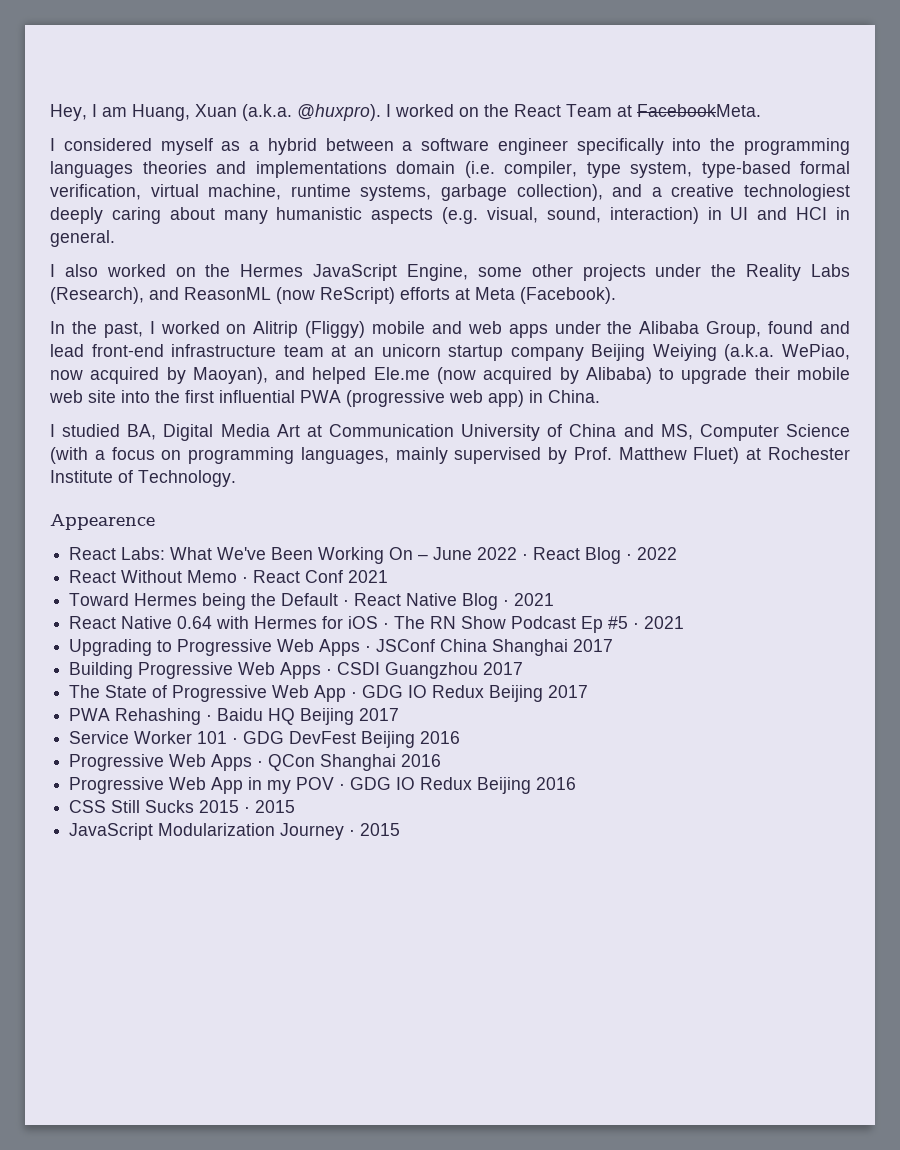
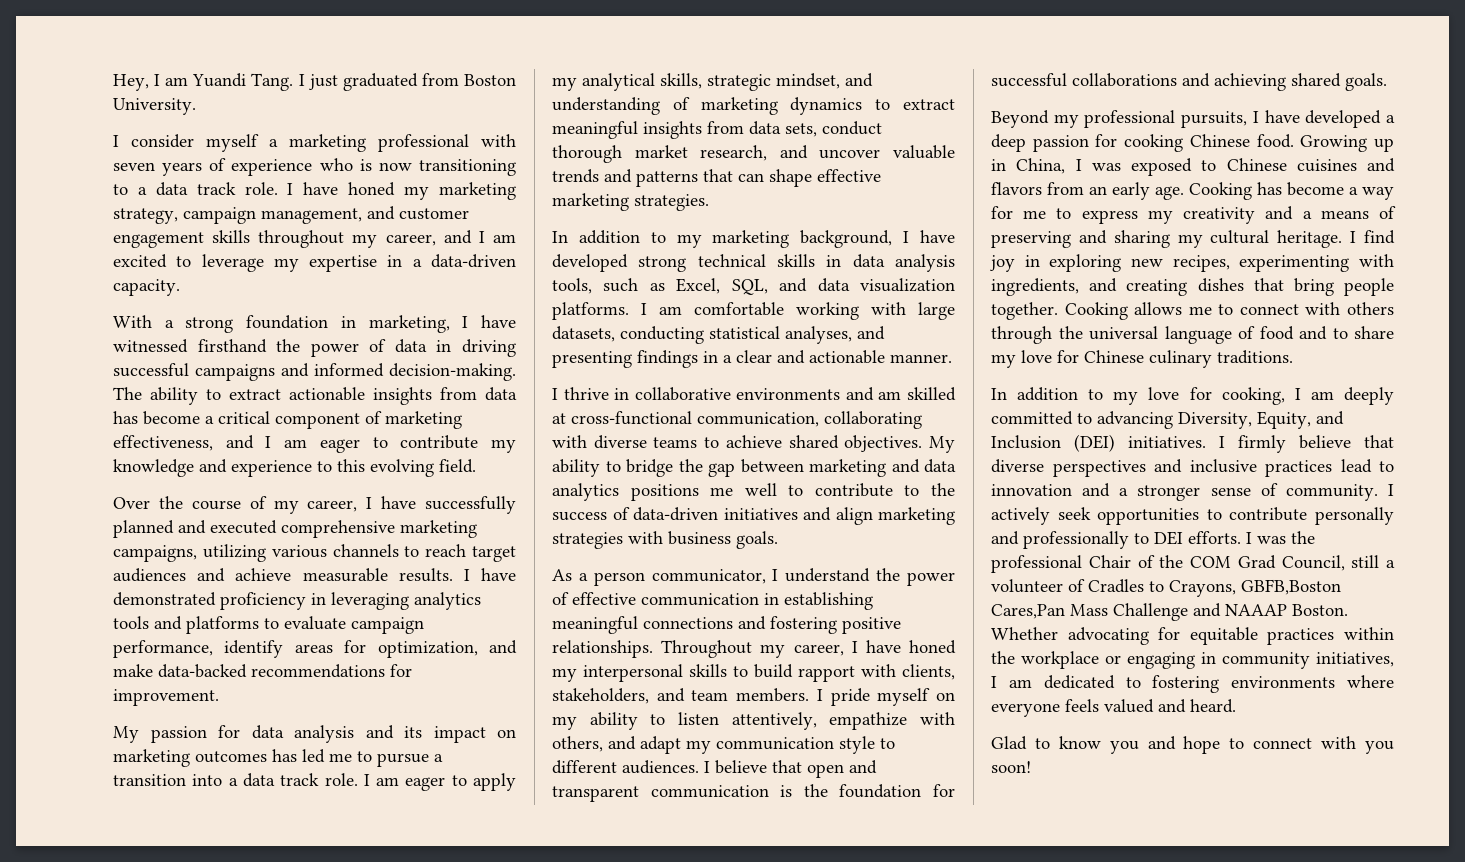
- Hey, I am Huang, Xuan (a.k.a. @huxpro). I worked on the React Team at FacebookMeta.
- I considered myself as a hybrid between a software engineer specifically into the programming languages theories and implementations domain (i.e. compiler, type system, type-based formal verification, virtual machine, runtime systems, garbage collection), and a creative technologiest deeply caring about many humanistic aspects (e.g. visual, sound, interaction) in UI and HCI in general.
- I also worked on the Hermes JavaScript Engine, some other projects under the Reality Labs (Research), and ReasonML (now ReScript) efforts at Meta (Facebook).
- In the past, I worked on Alitrip (Fliggy) mobile and web apps under the Alibaba Group, found and lead front-end infrastructure team at an unicorn startup company Beijing Weiying (a.k.a. WePiao, now acquired by Maoyan), and helped Ele.me (now acquired by Alibaba) to upgrade their mobile web site into the first influential PWA (progressive web app) in China.
- I studied BA, Digital Media Art at Communication University of China and MS, Computer Science (with a focus on programming languages, mainly supervised by Prof. Matthew Fluet) at Rochester Institute of Technology.
- Appearence
- React Labs: What We've Been Working On – June 2022 · React Blog · 2022
- React Without Memo · React Conf 2021
- Toward Hermes being the Default · React Native Blog · 2021
- React Native 0.64 with Hermes for iOS · The RN Show Podcast Ep #5 · 2021
- Upgrading to Progressive Web Apps · JSConf China Shanghai 2017
- Building Progressive Web Apps · CSDI Guangzhou 2017
- The State of Progressive Web App · GDG IO Redux Beijing 2017
- PWA Rehashing · Baidu HQ Beijing 2017
- Service Worker 101 · GDG DevFest Beijing 2016
- Progressive Web Apps · QCon Shanghai 2016
- Progressive Web App in my POV · GDG IO Redux Beijing 2016
- CSS Still Sucks 2015 · 2015
- JavaScript Modularization Journey · 2015
+ Hey, I am Yuandi Tang. I just graduated from Boston University.
+ I consider myself a marketing professional with seven years of experience who is now transitioning to a data track role. I have honed my marketing strategy, campaign management, and customer engagement skills throughout my career, and I am excited to leverage my expertise in a data-driven capacity.
+ With a strong foundation in marketing, I have witnessed firsthand the power of data in driving successful campaigns and informed decision-making. The ability to extract actionable insights from data has become a critical component of marketing effectiveness, and I am eager to contribute my knowledge and experience to this evolving field.
+ Over the course of my career, I have successfully planned and executed comprehensive marketing campaigns, utilizing various channels to reach target audiences and achieve measurable results. I have demonstrated proficiency in leveraging analytics tools and platforms to evaluate campaign performance, identify areas for optimization, and make data-backed recommendations for improvement.
+ My passion for data analysis and its impact on marketing outcomes has led me to pursue a transition into a data track role. I am eager to apply my analytical skills, strategic mindset, and understanding of marketing dynamics to extract meaningful insights from data sets, conduct thorough market research, and uncover valuable trends and patterns that can shape effective marketing strategies.
+ In addition to my marketing background, I have developed strong technical skills in data analysis tools, such as Excel, SQL, and data visualization platforms. I am comfortable working with large datasets, conducting statistical analyses, and presenting findings in a clear and actionable manner.
+ I thrive in collaborative environments and am skilled at cross-functional communication, collaborating with diverse teams to achieve shared objectives. My ability to bridge the gap between marketing and data analytics positions me well to contribute to the success of data-driven initiatives and align marketing strategies with business goals.
+ As a person communicator, I understand the power of effective communication in establishing meaningful connections and fostering positive relationships. Throughout my career, I have honed my interpersonal skills to build rapport with clients, stakeholders, and team members. I pride myself on my ability to listen attentively, empathize with others, and adapt my communication style to different audiences. I believe that open and transparent communication is the foundation for successful collaborations and achieving shared goals.
+ Beyond my professional pursuits, I have developed a deep passion for cooking Chinese food. Growing up in China, I was exposed to Chinese cuisines and flavors from an early age. Cooking has become a way for me to express my creativity and a means of preserving and sharing my cultural heritage. I find joy in exploring new recipes, experimenting with ingredients, and creating dishes that bring people together. Cooking allows me to connect with others through the universal language of food and to share my love for Chinese culinary traditions.
+ In addition to my love for cooking, I am deeply committed to advancing Diversity, Equity, and Inclusion (DEI) initiatives. I firmly believe that diverse perspectives and inclusive practices lead to innovation and a stronger sense of community. I actively seek opportunities to contribute personally and professionally to DEI efforts. I was the professional Chair of the COM Grad Council, still a volunteer of Cradles to Crayons, GBFB,Boston Cares,Pan Mass Challenge and NAAAP Boston. Whether advocating for equitable practices within the workplace or engaging in community initiatives, I am dedicated to fostering environments where everyone feels valued and heard.
+ Glad to know you and hope to connect with you soon!

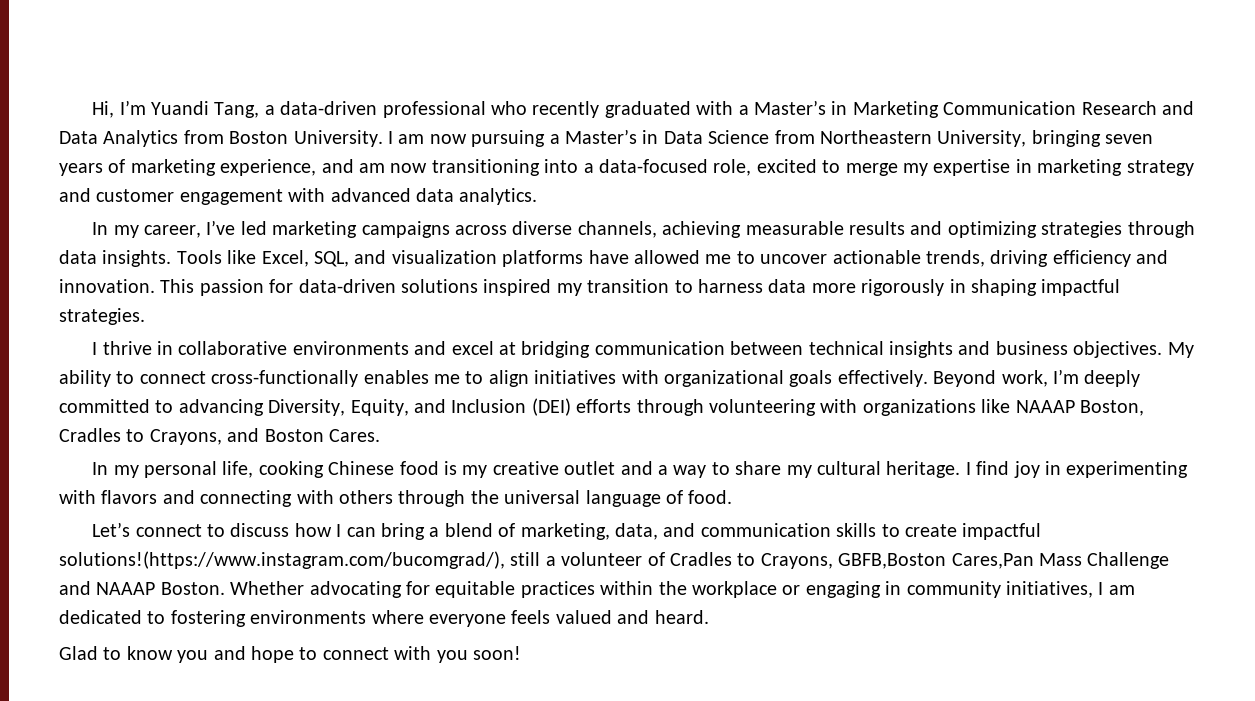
- Hey, I am Yuandi Tang. I just graduated from Boston University.
- I consider myself a marketing professional with seven years of experience who is now transitioning to a data track role. I have honed my marketing strategy, campaign management, and customer engagement skills throughout my career, and I am excited to leverage my expertise in a data-driven capacity.
- With a strong foundation in marketing, I have witnessed firsthand the power of data in driving successful campaigns and informed decision-making. The ability to extract actionable insights from data has become a critical component of marketing effectiveness, and I am eager to contribute my knowledge and experience to this evolving field.
- Over the course of my career, I have successfully planned and executed comprehensive marketing campaigns, utilizing various channels to reach target audiences and achieve measurable results. I have demonstrated proficiency in leveraging analytics tools and platforms to evaluate campaign performance, identify areas for optimization, and make data-backed recommendations for improvement.
- My passion for data analysis and its impact on marketing outcomes has led me to pursue a transition into a data track role. I am eager to apply my analytical skills, strategic mindset, and understanding of marketing dynamics to extract meaningful insights from data sets, conduct thorough market research, and uncover valuable trends and patterns that can shape effective marketing strategies.
- In addition to my marketing background, I have developed strong technical skills in data analysis tools, such as Excel, SQL, and data visualization platforms. I am comfortable working with large datasets, conducting statistical analyses, and presenting findings in a clear and actionable manner.
+ Hi, I’m Yuandi Tang, a data-driven professional who recently graduated with a Master’s in Marketing Communication Research and Data Analytics from Boston University. I am now pursuing a Master’s in Data Science from Northeastern University, bringing seven years of marketing experience, and am now transitioning into a data-focused role, excited to merge my expertise in marketing strategy and customer engagement with advanced data analytics.
+ In my career, I’ve led marketing campaigns across diverse channels, achieving measurable results and optimizing strategies through data insights. Tools like Excel, SQL, and visualization platforms have allowed me to uncover actionable trends, driving efficiency and innovation. This passion for data-driven solutions inspired my transition to harness data more rigorously in shaping impactful strategies.
- I thrive in collaborative environments and am skilled at cross-functional communication, collaborating with diverse teams to achieve shared objectives. My ability to bridge the gap between marketing and data analytics positions me well to contribute to the success of data-driven initiatives and align marketing strategies with business goals.
- As a person communicator, I understand the power of effective communication in establishing meaningful connections and fostering positive relationships. Throughout my career, I have honed my interpersonal skills to build rapport with clients, stakeholders, and team members. I pride myself on my ability to listen attentively, empathize with others, and adapt my communication style to different audiences. I believe that open and transparent communication is the foundation for successful collaborations and achieving shared goals.
- Beyond my professional pursuits, I have developed a deep passion for cooking Chinese food. Growing up in China, I was exposed to Chinese cuisines and flavors from an early age. Cooking has become a way for me to express my creativity and a means of preserving and sharing my cultural heritage. I find joy in exploring new recipes, experimenting with ingredients, and creating dishes that bring people together. Cooking allows me to connect with others through the universal language of food and to share my love for Chinese culinary traditions.
- In addition to my love for cooking, I am deeply committed to advancing Diversity, Equity, and Inclusion (DEI) initiatives. I firmly believe that diverse perspectives and inclusive practices lead to innovation and a stronger sense of community. I actively seek opportunities to contribute personally and professionally to DEI efforts. I was the professional Chair of the COM Grad Council, still a volunteer of Cradles to Crayons, GBFB,Boston Cares,Pan Mass Challenge and NAAAP Boston.
+ I thrive in collaborative environments and excel at bridging communication between technical insights and business objectives. My ability to connect cross-functionally enables me to align initiatives with organizational goals effectively. Beyond work, I’m deeply committed to advancing Diversity, Equity, and Inclusion (DEI) efforts through volunteering with organizations like NAAAP Boston, Cradles to Crayons, and Boston Cares.
+ In my personal life, cooking Chinese food is my creative outlet and a way to share my cultural heritage. I find joy in experimenting with flavors and connecting with others through the universal language of food.
+ Let’s connect to discuss how I can bring a blend of marketing, data, and communication skills to create impactful solutions!(https://www.instagram.com/bucomgrad/), still a volunteer of Cradles to Crayons, GBFB,Boston Cares,Pan Mass Challenge and NAAAP Boston.

